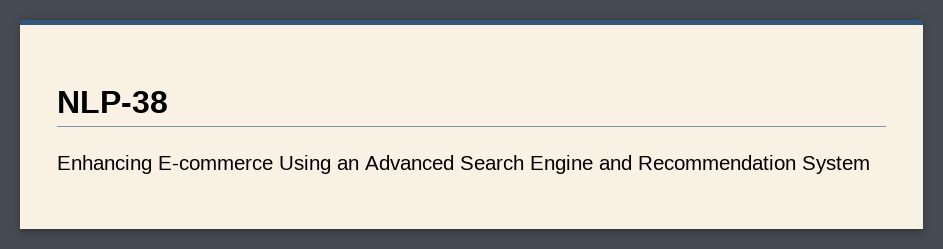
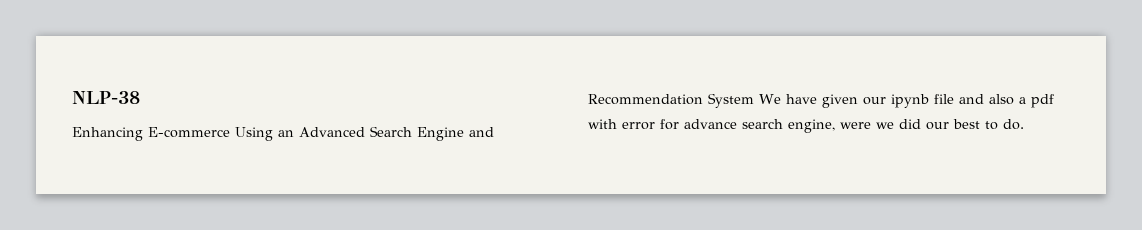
- Enhancing E-commerce Using an Advanced Search Engine and Recommendation System
+ Enhancing E-commerce Using an Advanced Search Engine and Recommendation System We have given our ipynb file and also a pdf with error for advance search engine, were we did our best to do.

